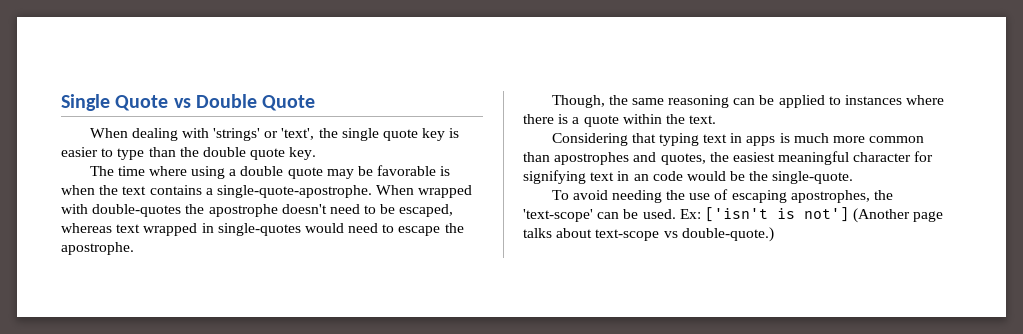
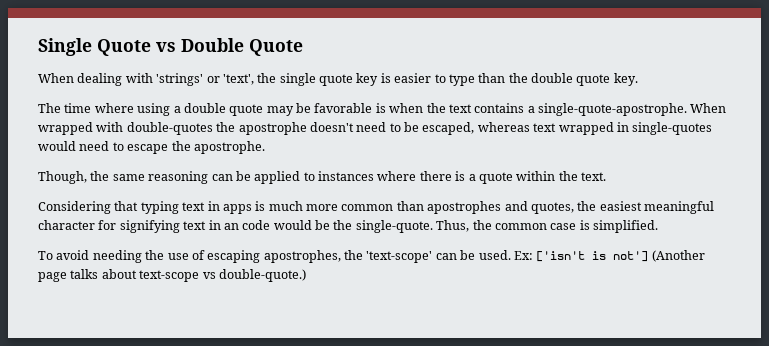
+ Thus, the common case is simplified.

